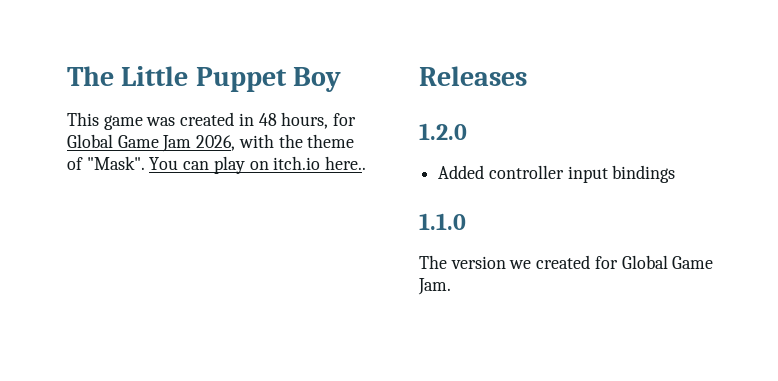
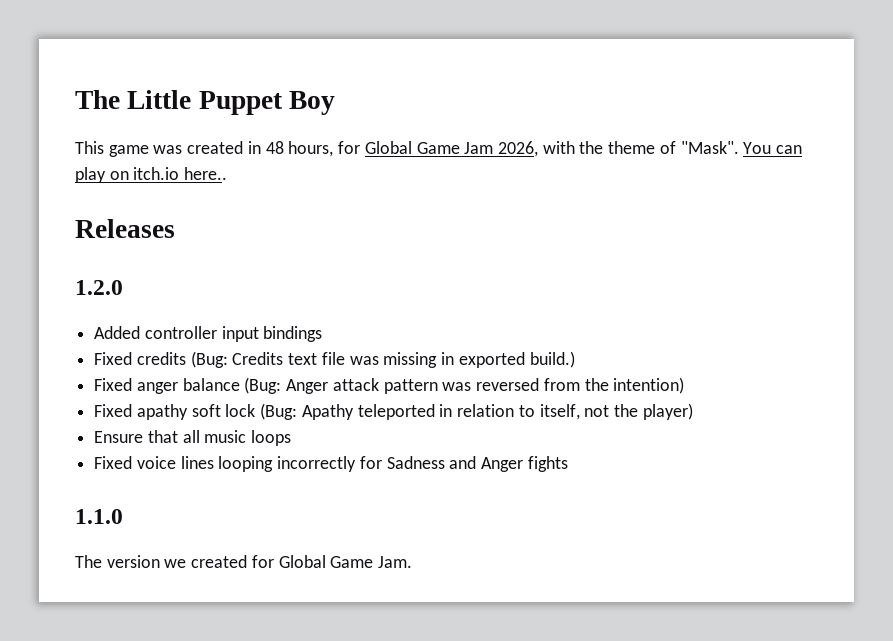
+ Fixed credits (Bug: Credits text file was missing in exported build.)
+ Fixed anger balance (Bug: Anger attack pattern was reversed from the intention)
+ Fixed apathy soft lock (Bug: Apathy teleported in relation to itself, not the player)
+ Ensure that all music loops
+ Fixed voice lines looping incorrectly for Sadness and Anger fights

